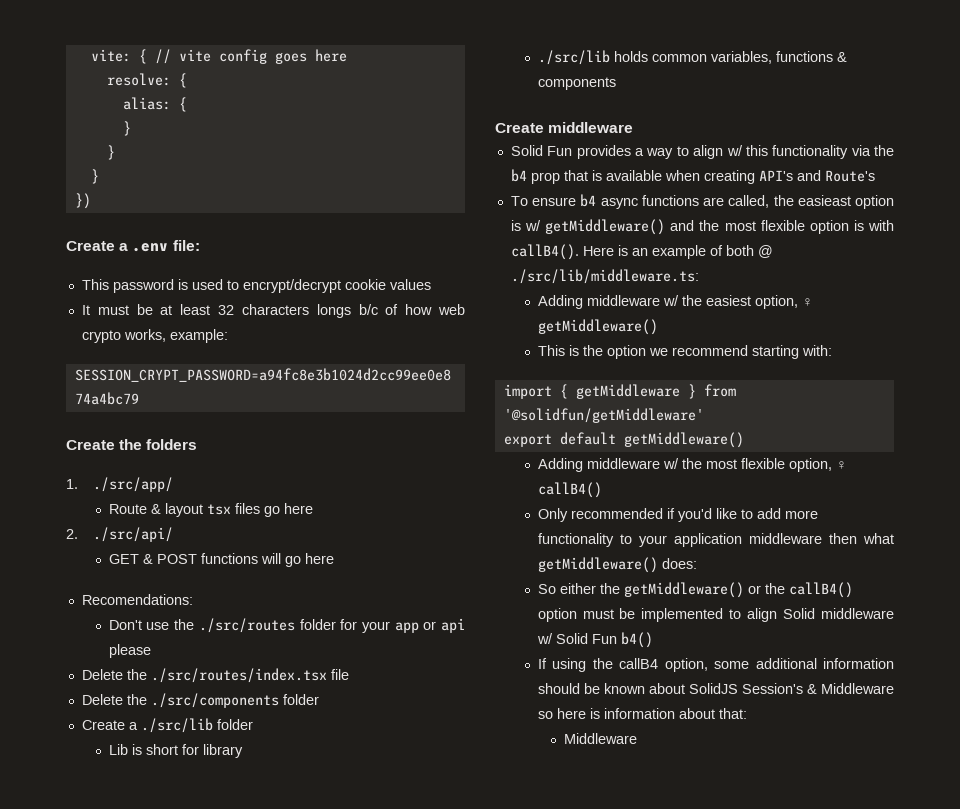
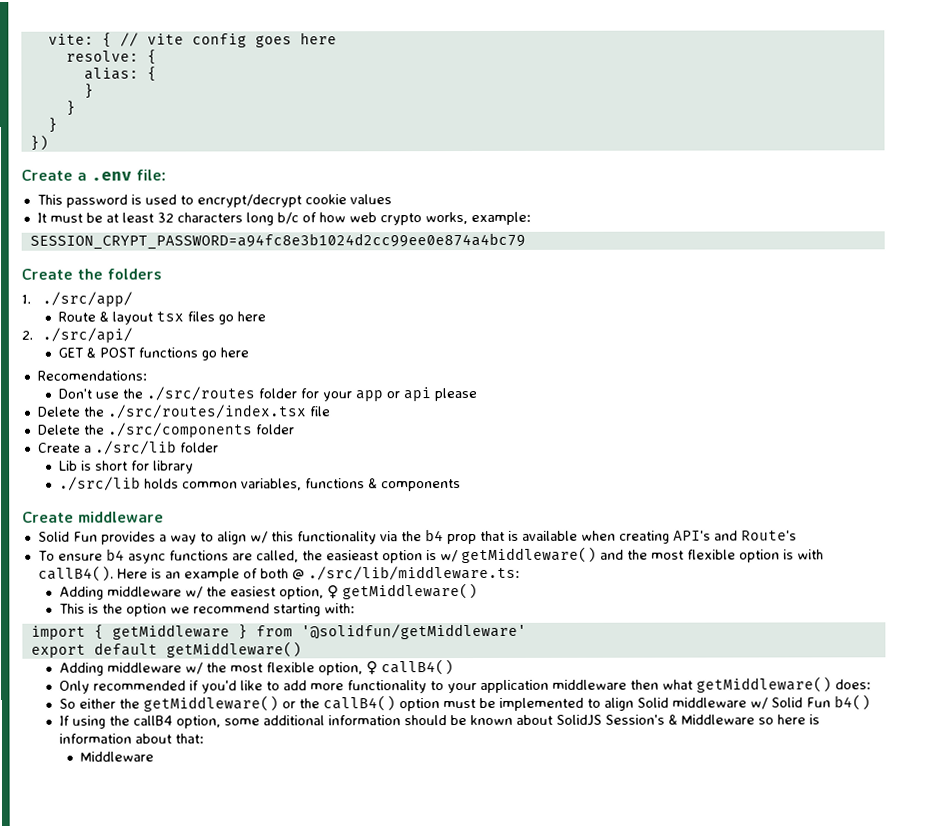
- It must be at least 32 characters longs b/c of how web crypto works, example:
+ It must be at least 32 characters long b/c of how web crypto works, example:
- GET & POST functions will go here
+ GET & POST functions go here

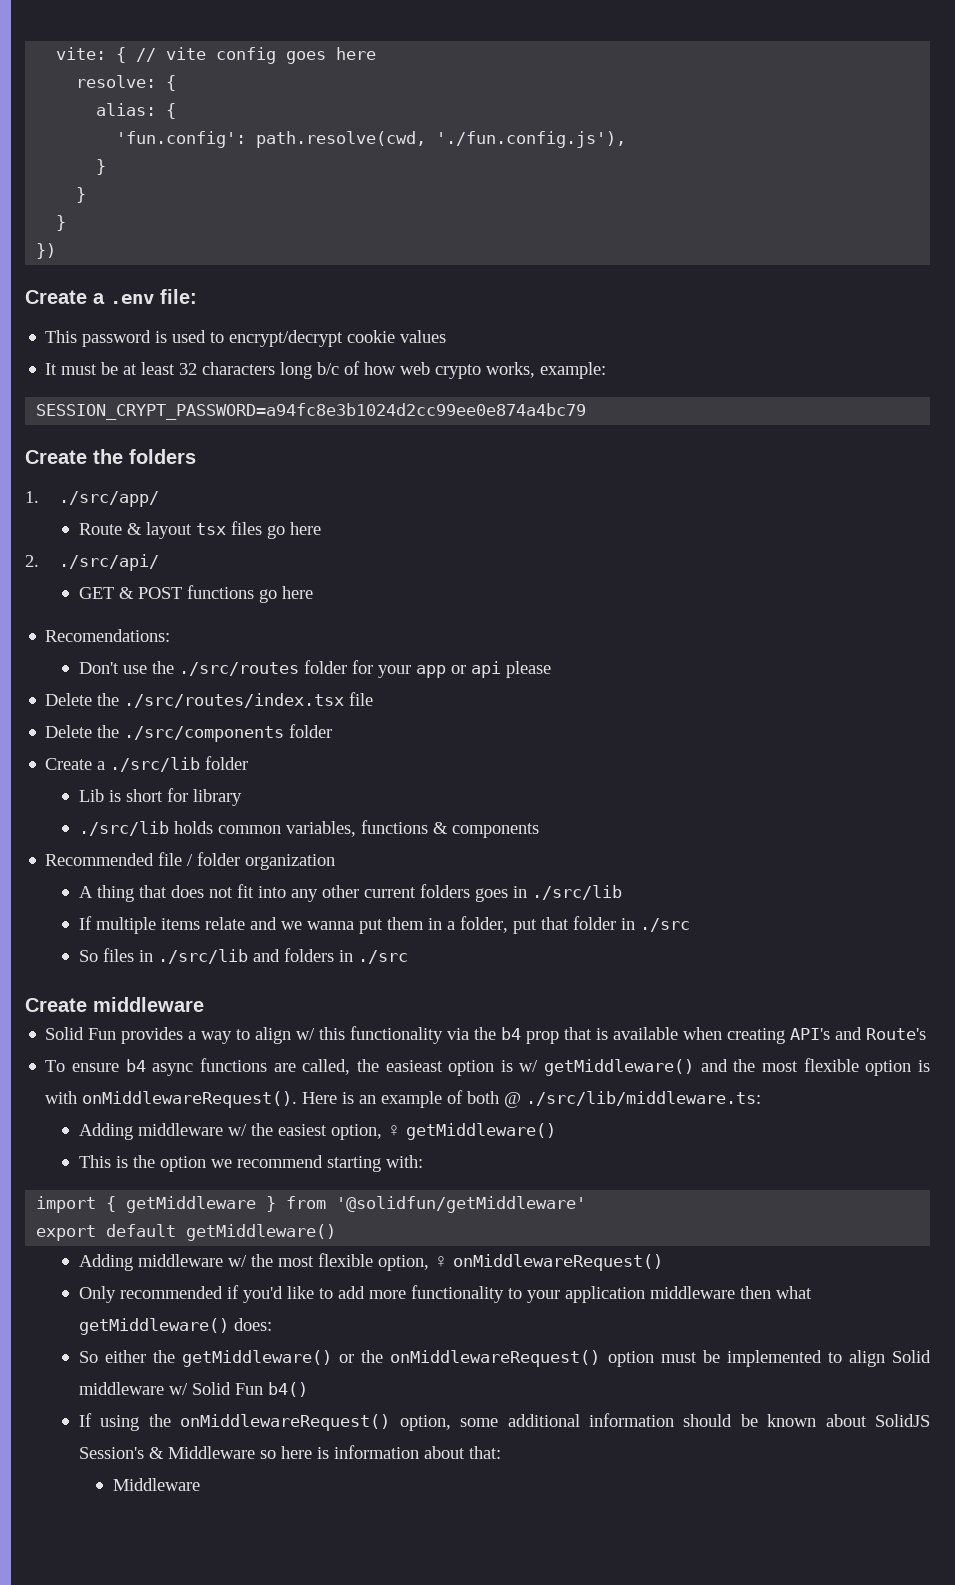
+ 'fun.config': path.resolve(cwd, './fun.config.js'),
+ Recommended file / folder organization
+ A thing that does not fit into any other current folders goes in ./src/lib
+ If multiple items relate and we wanna put them in a folder, put that folder in ./src
+ So files in ./src/lib and folders in ./src
- To ensure b4 async functions are called, the easieast option is w/ getMiddleware() and the most flexible option is with callB4().
+ To ensure b4 async functions are called, the easieast option is w/ getMiddleware() and the most flexible option is with onMiddlewareRequest().
- Adding middleware w/ the most flexible option, ♀ callB4()
+ Adding middleware w/ the most flexible option, ♀ onMiddlewareRequest()
- So either the getMiddleware() or the callB4() option must be implemented to align Solid middleware w/ Solid Fun b4()
+ So either the getMiddleware() or the onMiddlewareRequest() option must be implemented to align Solid middleware w/ Solid Fun b4()
- If using the callB4 option, some additional information should be known about SolidJS Session's & Middleware so here is information about that:
+ If using the onMiddlewareRequest() option, some additional information should be known about SolidJS Session's & Middleware so here is information about that:

